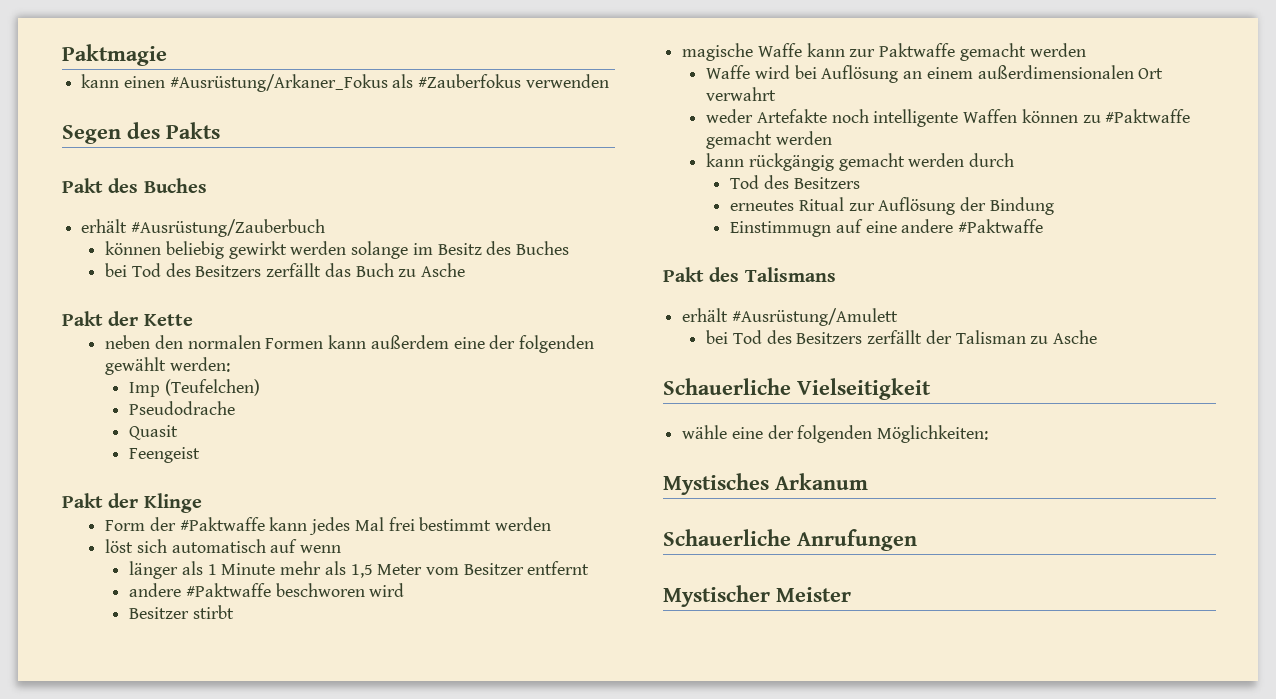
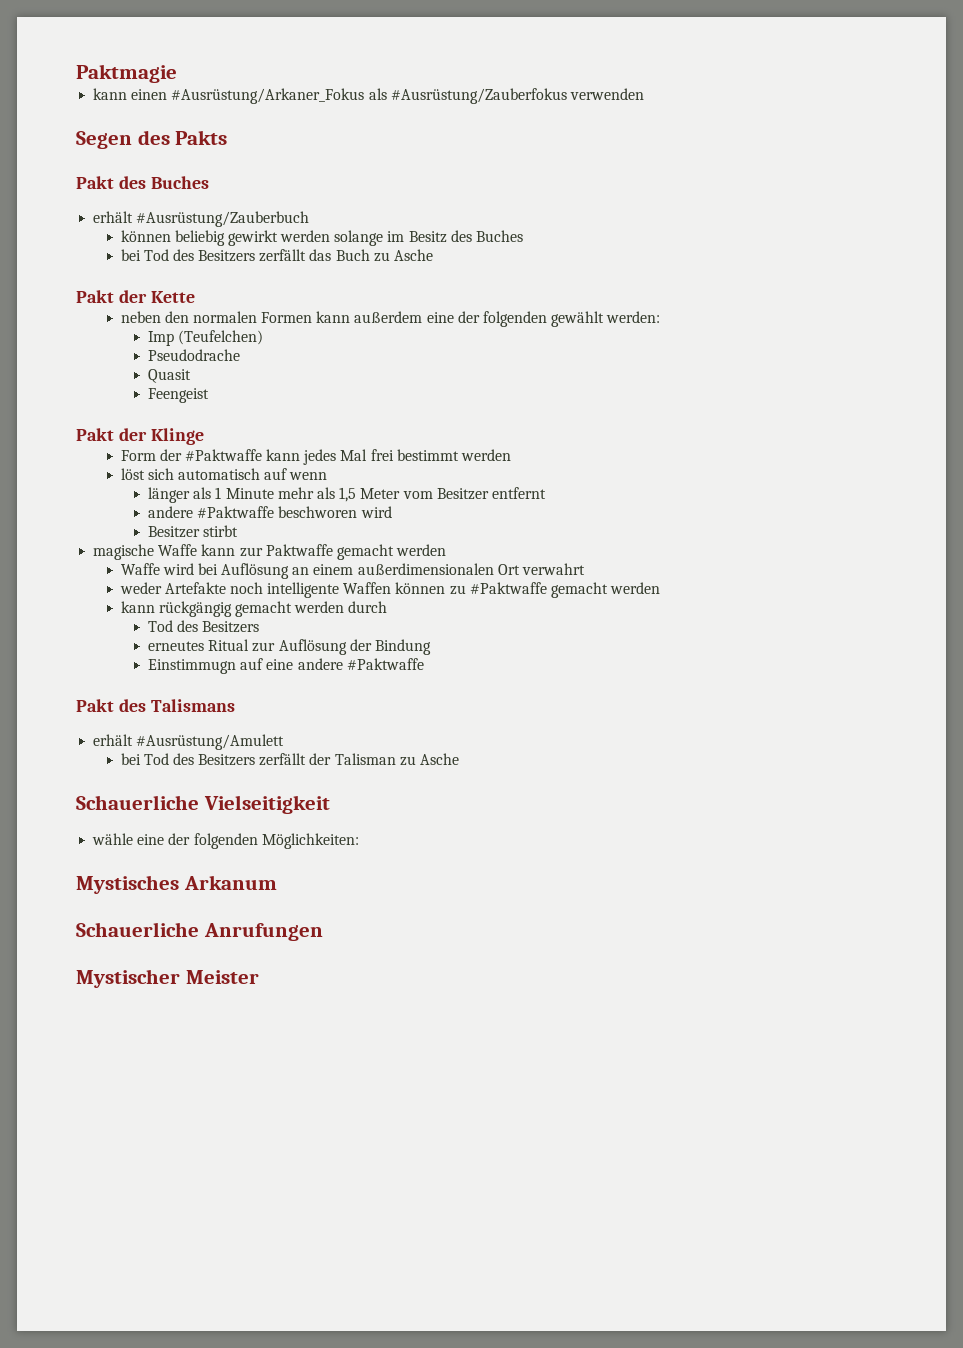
- kann einen #Ausrüstung/Arkaner_Fokus als #Zauberfokus verwenden
+ kann einen #Ausrüstung/Arkaner_Fokus als #Ausrüstung/Zauberfokus verwenden

